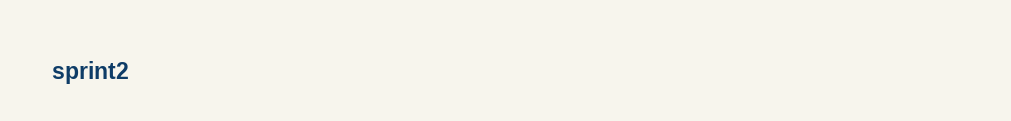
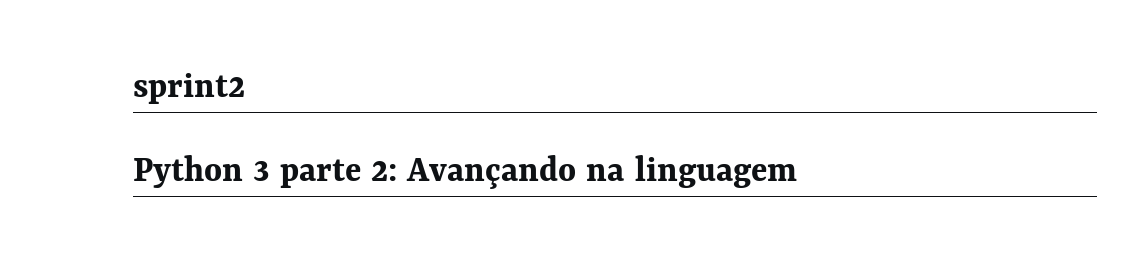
+ Python 3 parte 2: Avançando na linguagem

